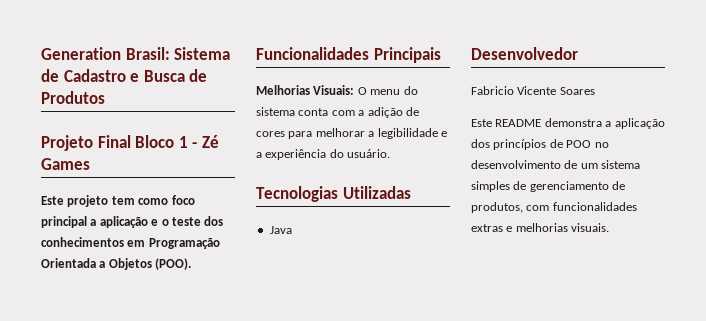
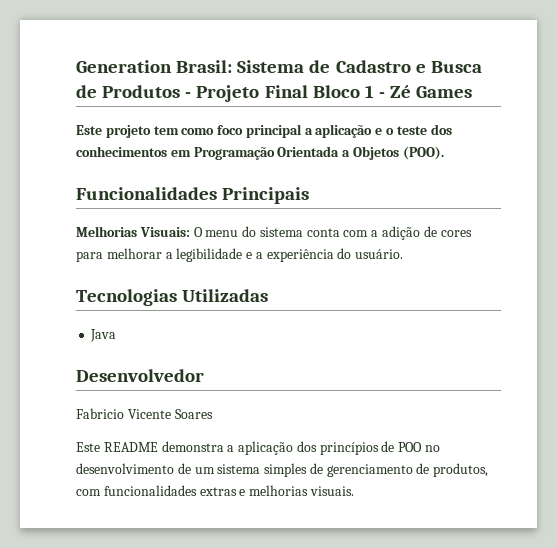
- Generation Brasil: Sistema de Cadastro e Busca de Produtos
- Projeto Final Bloco 1 - Zé Games
+ Generation Brasil: Sistema de Cadastro e Busca de Produtos - Projeto Final Bloco 1 - Zé Games

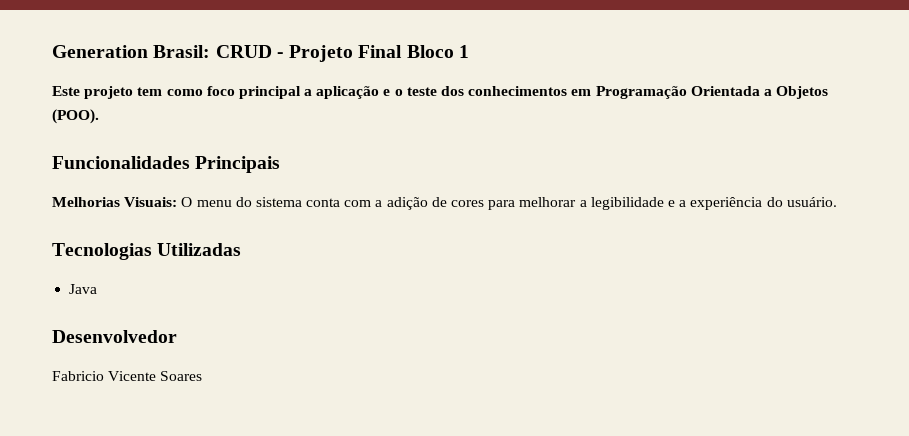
- Generation Brasil: Sistema de Cadastro e Busca de Produtos - Projeto Final Bloco 1 - Zé Games
+ Generation Brasil: CRUD - Projeto Final Bloco 1
- Este README demonstra a aplicação dos princípios de POO no desenvolvimento de um sistema simples de gerenciamento de produtos, com funcionalidades extras e melhorias visuais.

